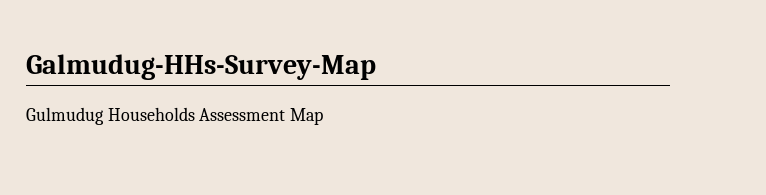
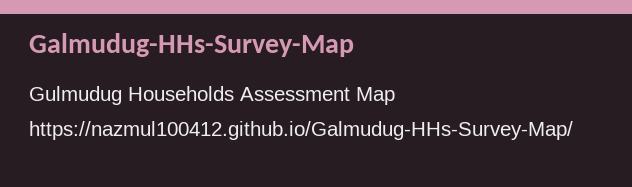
- Gulmudug Households Assessment Map
+ Gulmudug Households Assessment Map https://nazmul100412.github.io/Galmudug-HHs-Survey-Map/

